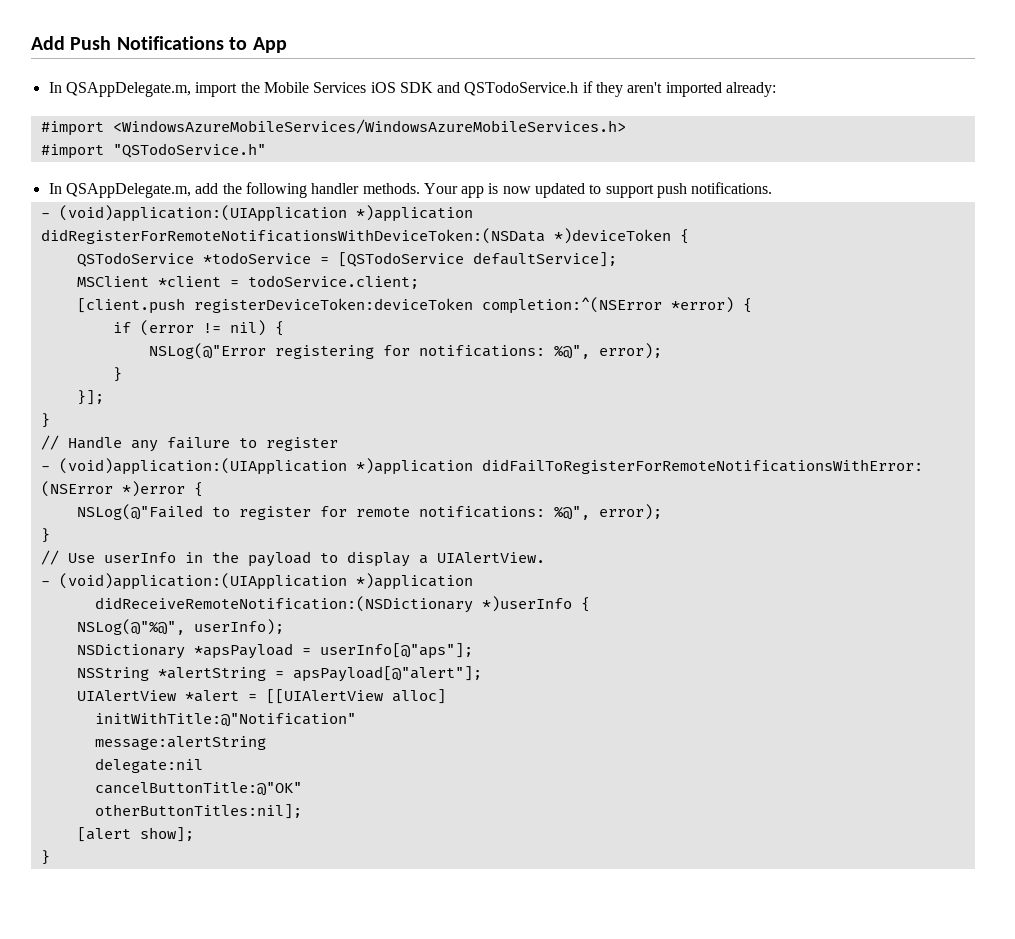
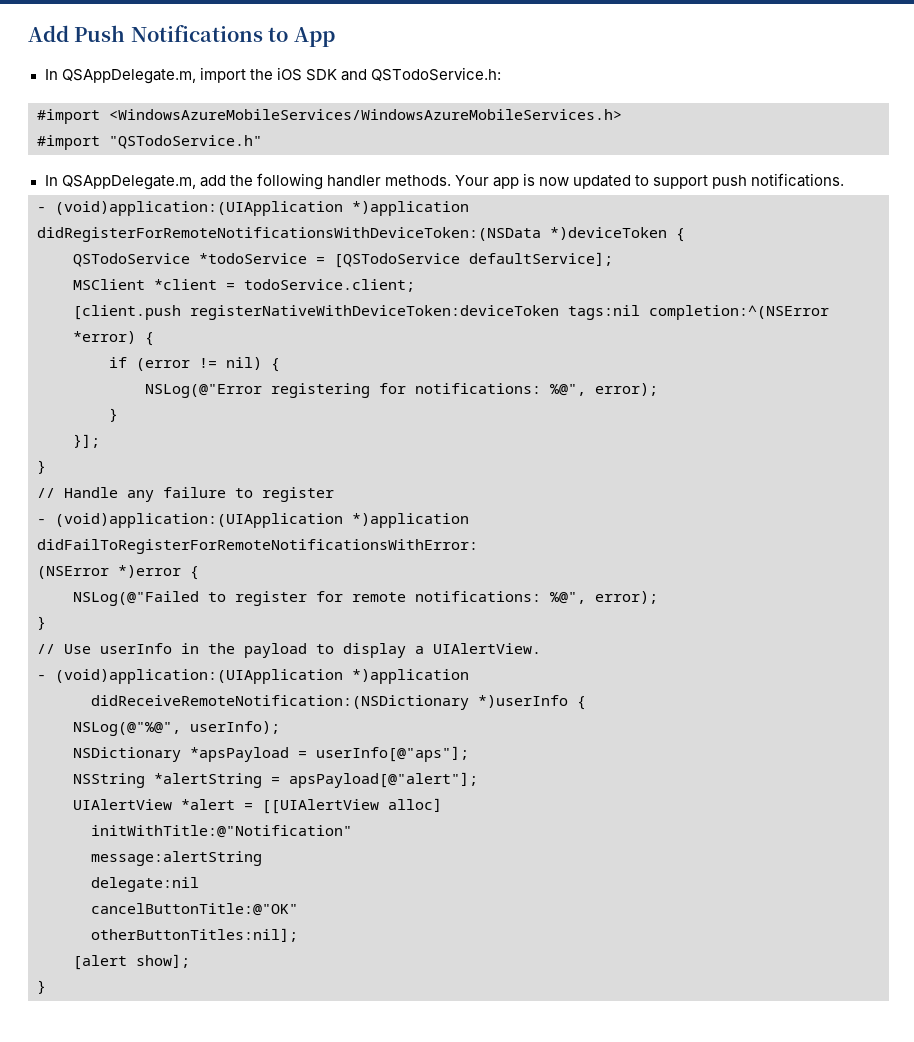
- In QSAppDelegate.m, import the Mobile Services iOS SDK and QSTodoService.h if they aren't imported already:
+ In QSAppDelegate.m, import the iOS SDK and QSTodoService.h:
- [client.push registerDeviceToken:deviceToken completion:^(NSError *error) {
+ [client.push registerNativeWithDeviceToken:deviceToken tags:nil completion:^(NSError *error) {

